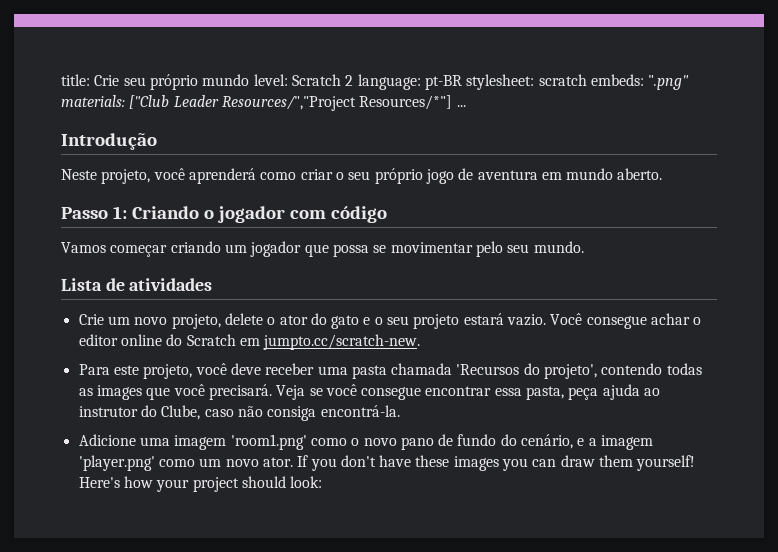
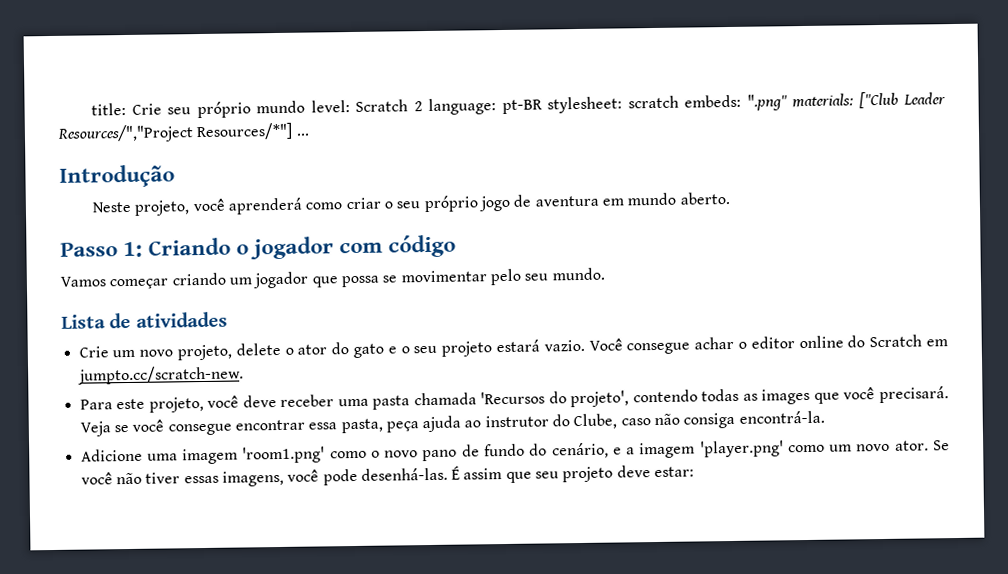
- If you don't have these images you can draw them yourself! Here's how your project should look:
+ Se você não tiver essas imagens, você pode desenhá-las. É assim que seu projeto deve estar:

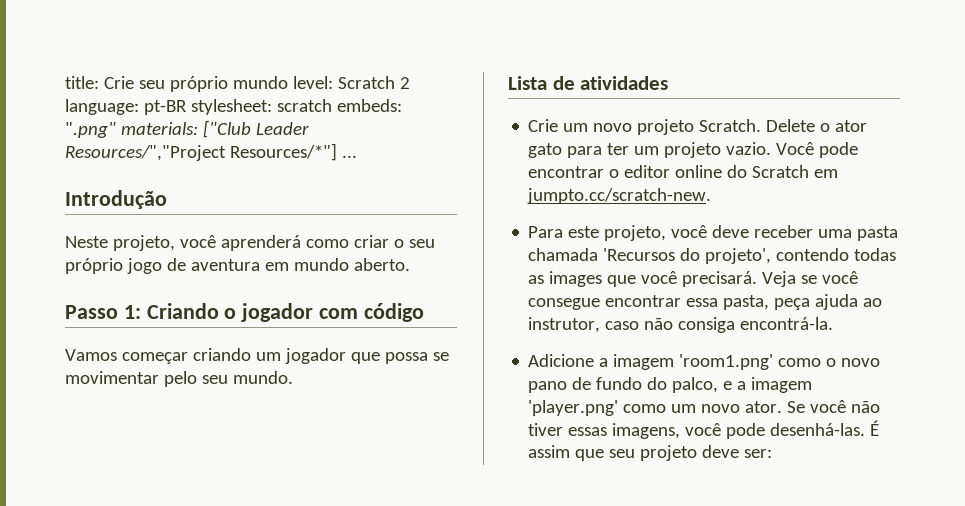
- Crie um novo projeto, delete o ator do gato e o seu projeto estará vazio. Você consegue achar o editor online do Scratch em jumpto.cc/scratch-new.
+ Crie um novo projeto Scratch. Delete o ator gato para ter um projeto vazio. Você pode encontrar o editor online do Scratch em jumpto.cc/scratch-new.
- Veja se você consegue encontrar essa pasta, peça ajuda ao instrutor do Clube, caso não consiga encontrá-la.
+ Veja se você consegue encontrar essa pasta, peça ajuda ao instrutor, caso não consiga encontrá-la.
- Adicione uma imagem 'room1.png' como o novo pano de fundo do cenário, e a imagem 'player.png' como um novo ator.
+ Adicione a imagem 'room1.png' como o novo pano de fundo do palco, e a imagem 'player.png' como um novo ator.
- É assim que seu projeto deve estar:
+ É assim que seu projeto deve ser:

